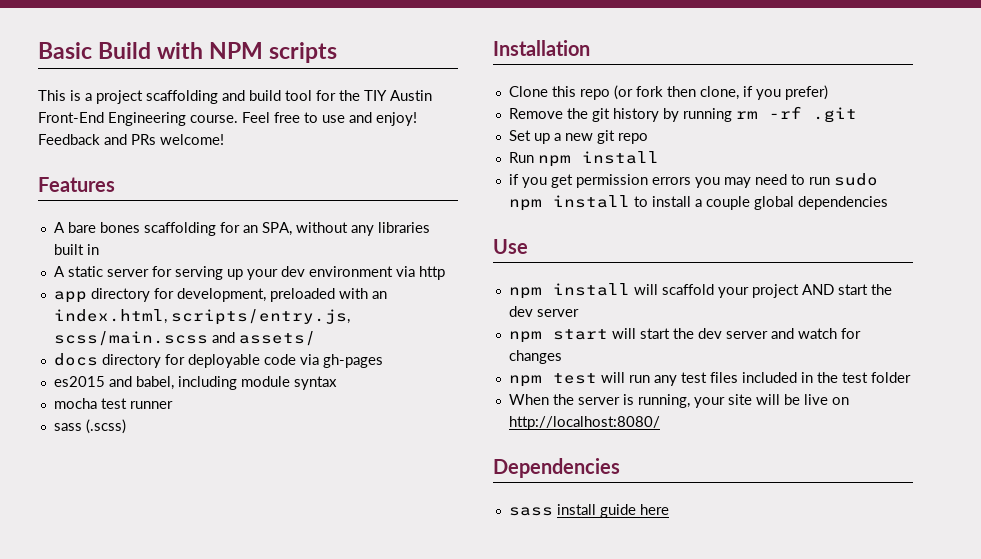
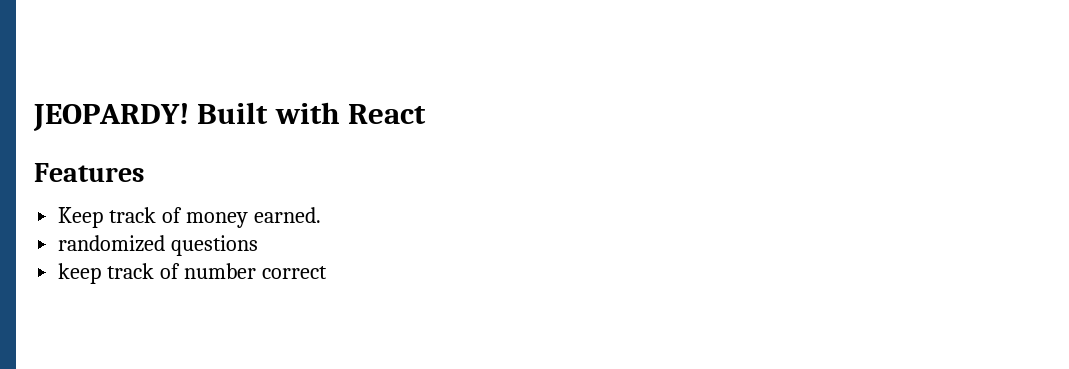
- Basic Build with NPM scripts
- This is a project scaffolding and build tool for the TIY Austin Front-End Engineering course. Feel free to use and enjoy! Feedback and PRs welcome!
+ JEOPARDY! Built with React
  Features
- A bare bones scaffolding for an SPA, without any libraries built in
- A static server for serving up your dev environment via http
- app directory for development, preloaded with an index.html, scripts/entry.js, scss/main.scss and assets/
- docs directory for deployable code via gh-pages
- es2015 and babel, including module syntax
- mocha test runner
- sass (.scss)
- Installation
- Clone this repo (or fork then clone, if you prefer)
- Remove the git history by running rm -rf .git
- Set up a new git repo
- Run npm install
- if you get permission errors you may need to run sudo npm install to install a couple global dependencies
- Use
- npm install will scaffold your project AND start the dev server
- npm start will start the dev server and watch for changes
- npm test will run any test files included in the test folder
- When the server is running, your site will be live on http://localhost:8080/
- Dependencies
- sass install guide here
+ Keep track of money earned.
+ randomized questions
+ keep track of number correct

